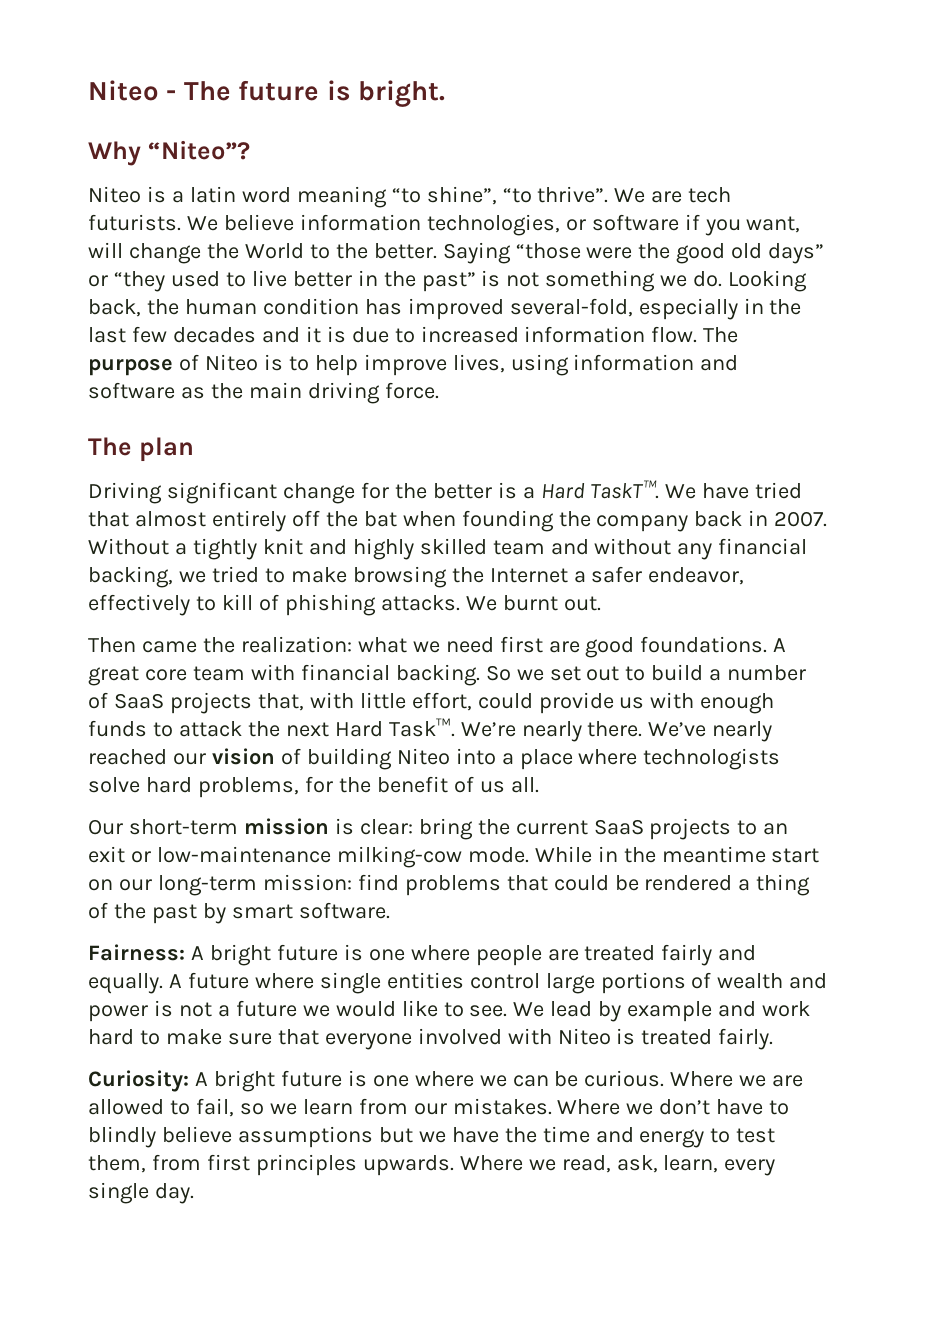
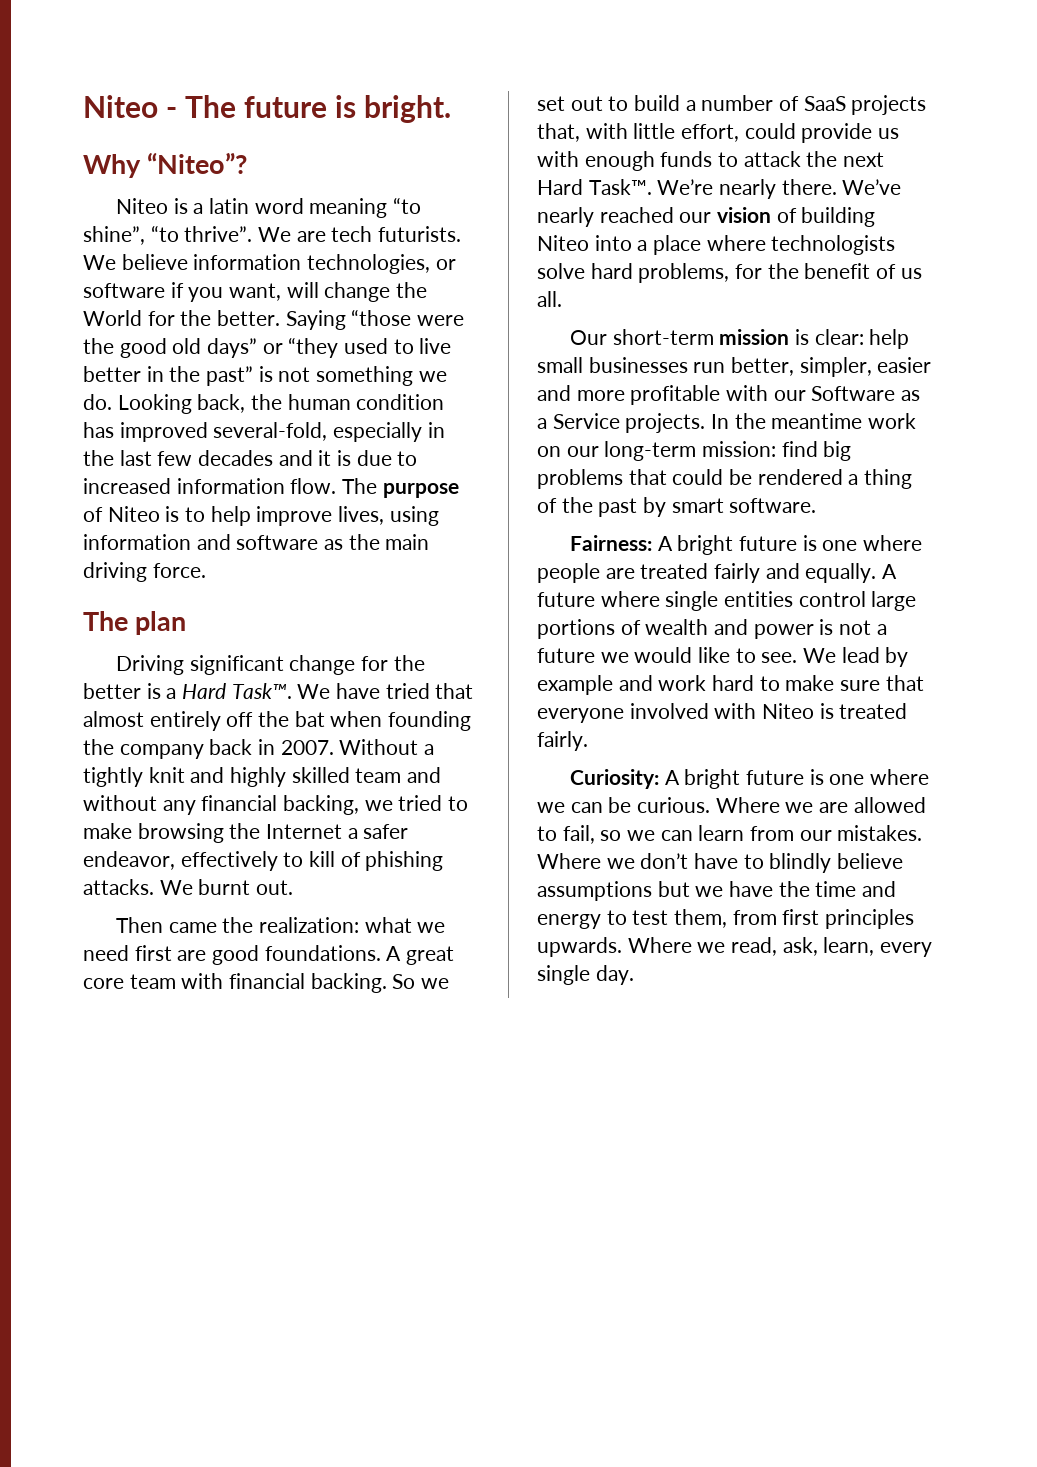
- We believe information technologies, or software if you want, will change the World to the better.
+ We believe information technologies, or software if you want, will change the World for the better.
- Driving significant change for the better is a Hard TaskT™.
+ Driving significant change for the better is a Hard Task™.
- Our short-term mission is clear: bring the current SaaS projects to an exit or low-maintenance milking-cow mode. While in the meantime start on our long-term mission: find problems that could be rendered a thing of the past by smart software.
+ Our short-term mission is clear: help small businesses run better, simpler, easier and more profitable with our Software as a Service projects. In the meantime work on our long-term mission: find big problems that could be rendered a thing of the past by smart software.
- Where we are allowed to fail, so we learn from our mistakes.
+ Where we are allowed to fail, so we can learn from our mistakes.

